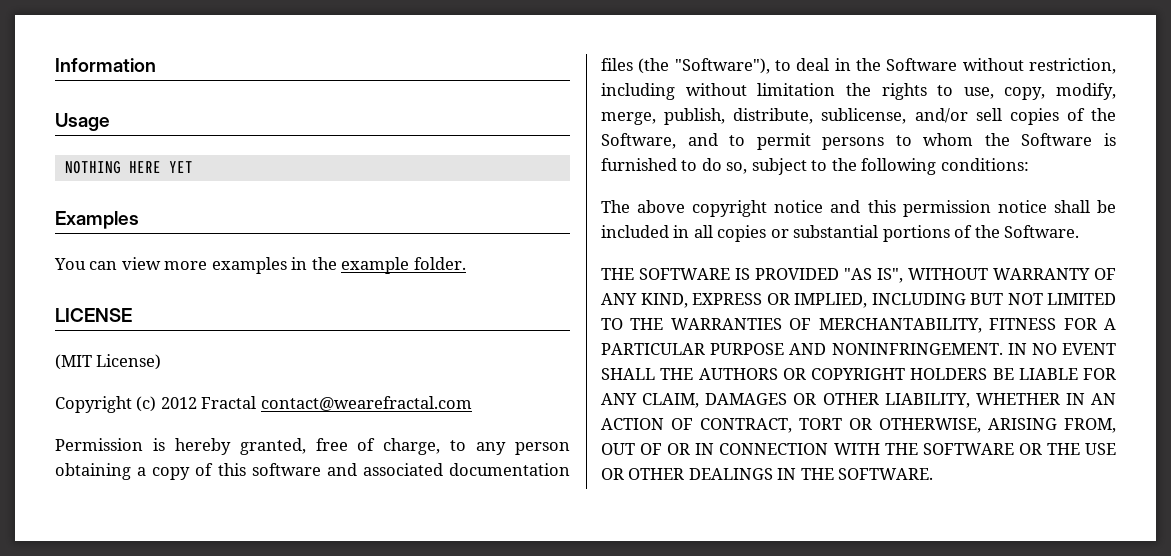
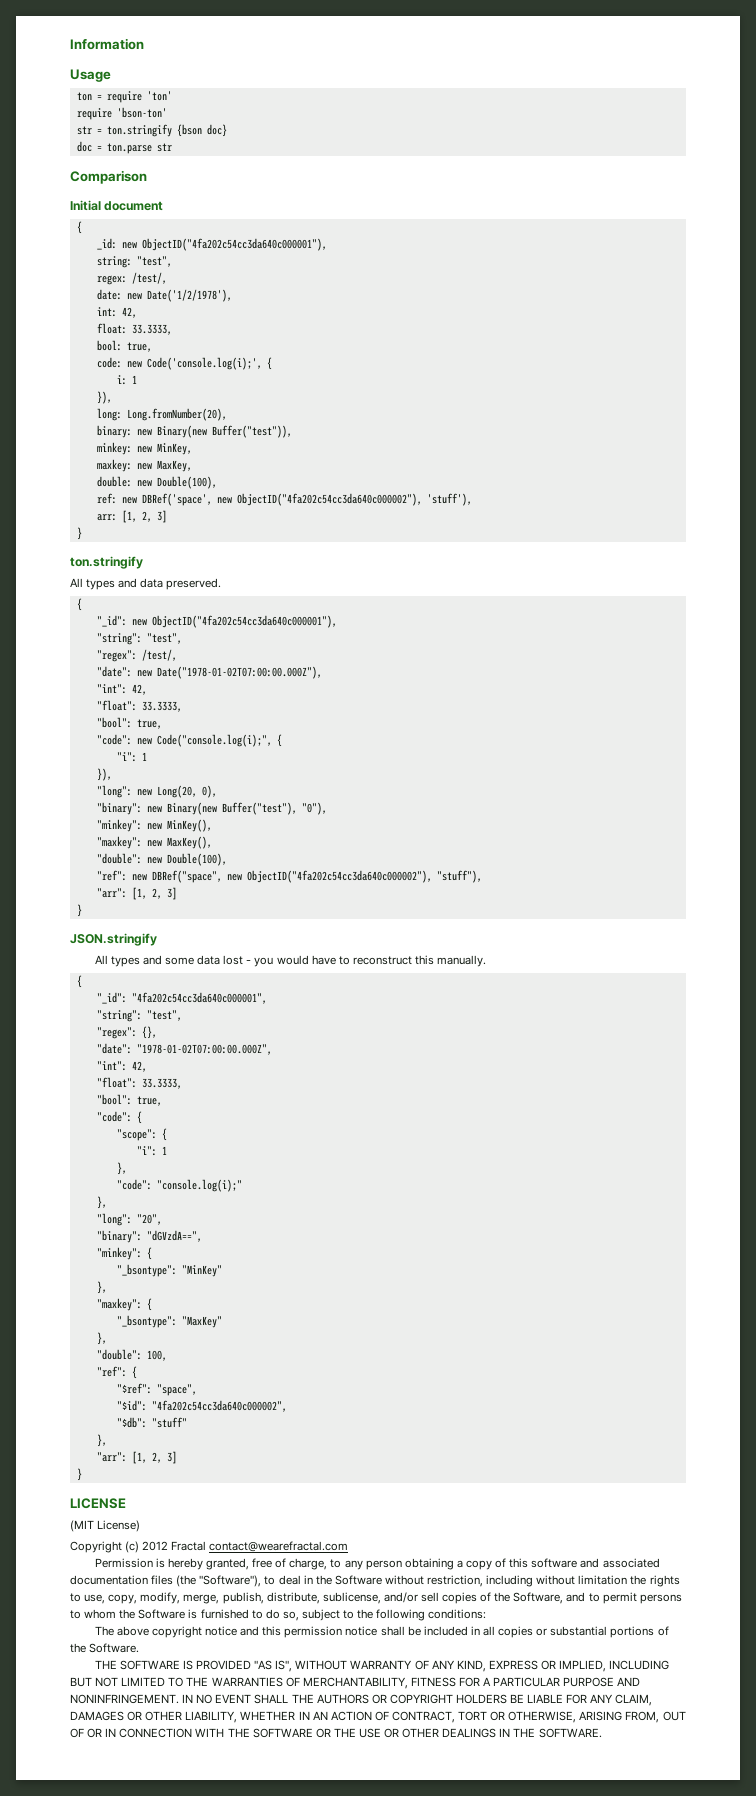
- NOTHING HERE YET
- Examples
- You can view more examples in the example folder.
+ ton = require 'ton'
+ require 'bson-ton'
+ str = ton.stringify {bson doc}
+ doc = ton.parse str
+ Comparison
+ Initial document
+ {
+ _id: new ObjectID("4fa202c54cc3da640c000001"),
+ string: "test",
+ regex: /test/,
+ date: new Date('1/2/1978'),
+ int: 42,
+ float: 33.3333,
+ bool: true,
+ code: new Code('console.log(i);', {
+ i: 1
+ }),
+ long: Long.fromNumber(20),
+ binary: new Binary(new Buffer("test")),
+ minkey: new MinKey,
+ maxkey: new MaxKey,
+ double: new Double(100),
+ ref: new DBRef('space', new ObjectID("4fa202c54cc3da640c000002"), 'stuff'),
+ arr: [1, 2, 3]
+ }
+ ton.stringify
+ All types and data preserved.
+ {
+ "_id": new ObjectID("4fa202c54cc3da640c000001"),
+ "string": "test",
+ "regex": /test/,
+ "date": new Date("1978-01-02T07:00:00.000Z"),
+ "int": 42,
+ "float": 33.3333,
+ "bool": true,
+ "code": new Code("console.log(i);", {
+ "i": 1
+ }),
+ "long": new Long(20, 0),
+ "binary": new Binary(new Buffer("test"), "0"),
+ "minkey": new MinKey(),
+ "maxkey": new MaxKey(),
+ "double": new Double(100),
+ "ref": new DBRef("space", new ObjectID("4fa202c54cc3da640c000002"), "stuff"),
+ "arr": [1, 2, 3]
+ }
+ JSON.stringify
+ All types and some data lost - you would have to reconstruct this manually.
+ {
+ "_id": "4fa202c54cc3da640c000001",
+ "string": "test",
+ "regex": {},
+ "date": "1978-01-02T07:00:00.000Z",
+ "int": 42,
+ "float": 33.3333,
+ "bool": true,
+ "code": {
+ "scope": {
+ "i": 1
+ },
+ "code": "console.log(i);"
+ },
+ "long": "20",
+ "binary": "dGVzdA==",
+ "minkey": {
+ "_bsontype": "MinKey"
+ },
+ "maxkey": {
+ "_bsontype": "MaxKey"
+ },
+ "double": 100,
+ "ref": {
+ "$ref": "space",
+ "$id": "4fa202c54cc3da640c000002",
+ "$db": "stuff"
+ },
+ "arr": [1, 2, 3]
+ }

